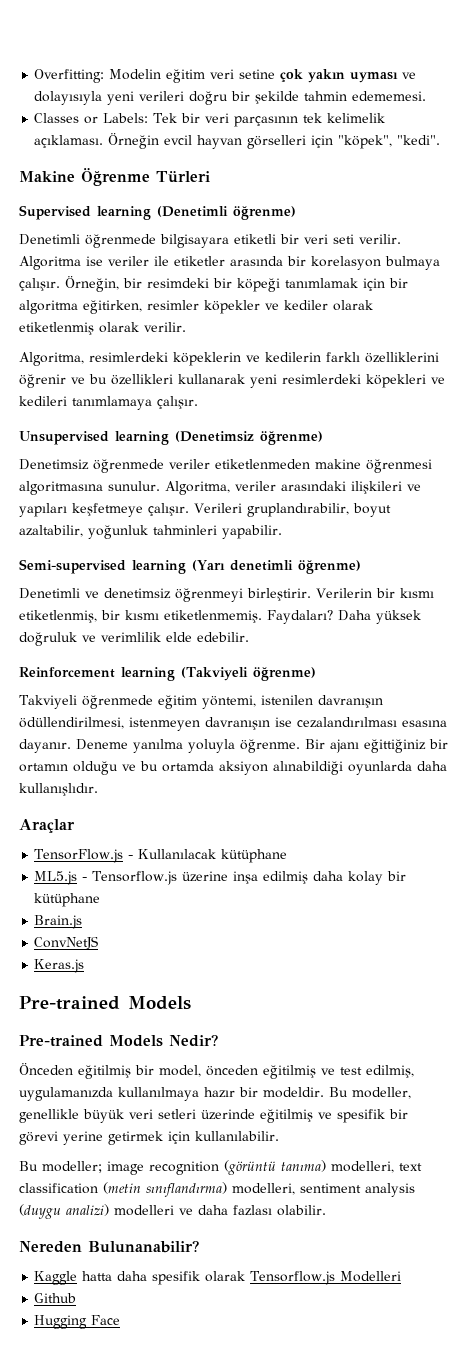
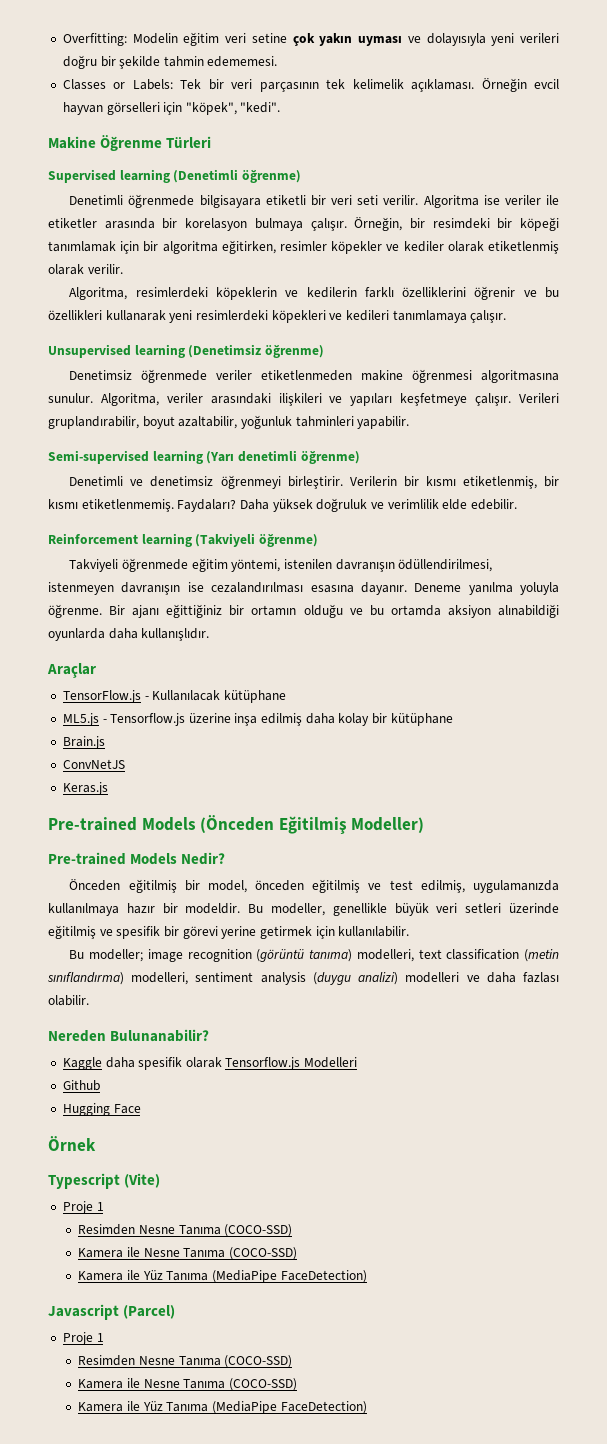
  Keras.js
- Pre-trained Models
+ Pre-trained Models (Önceden Eğitilmiş Modeller)
- Kaggle hatta daha spesifik olarak Tensorflow.js Modelleri
+ Kaggle daha spesifik olarak Tensorflow.js Modelleri
+ Örnek
+ Typescript (Vite)
+ Proje 1
+ Resimden Nesne Tanıma (COCO-SSD)
+ Kamera ile Nesne Tanıma (COCO-SSD)
+ Kamera ile Yüz Tanıma (MediaPipe FaceDetection)
+ Javascript (Parcel)
+ Proje 1
+ Resimden Nesne Tanıma (COCO-SSD)
+ Kamera ile Nesne Tanıma (COCO-SSD)
+ Kamera ile Yüz Tanıma (MediaPipe FaceDetection)

